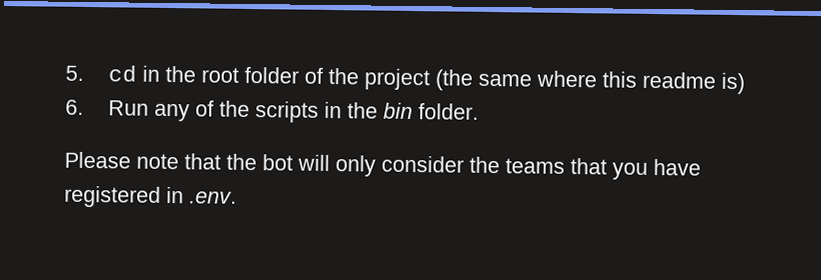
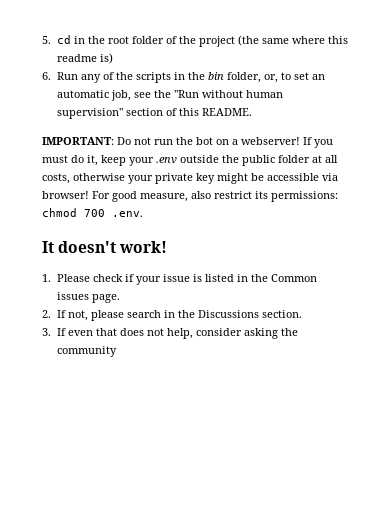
- 6. Run any of the scripts in the bin folder.
- Please note that the bot will only consider the teams that you have registered in .env.
+ 6. Run any of the scripts in the bin folder, or, to set an automatic job, see the "Run without human supervision" section of this README.
+ IMPORTANT: Do not run the bot on a webserver! If you must do it, keep your .env outside the public folder at all costs, otherwise your private key might be accessible via browser! For good measure, also restrict its permissions: chmod 700 .env.
+ It doesn't work!
+ 1. Please check if your issue is listed in the Common issues page.
+ 2. If not, please search in the Discussions section.
+ 3. If even that does not help, consider asking the community

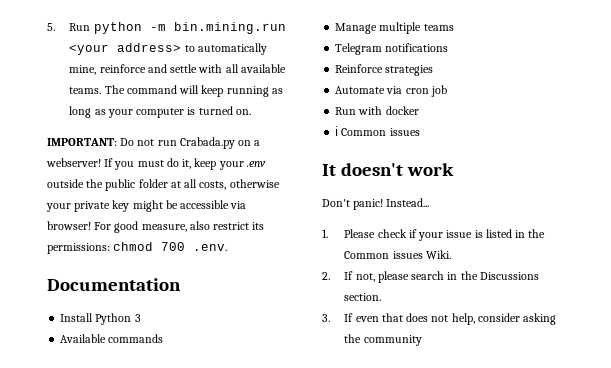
- 5. cd in the root folder of the project (the same where this readme is)
- 6. Run any of the scripts in the bin folder, or, to set an automatic job, see the "Run without human supervision" section of this README.
+ 5. Run python -m bin.mining.run <your address> to automatically mine, reinforce and settle with all available teams. The command will keep running as long as your computer is turned on.
- IMPORTANT: Do not run the bot on a webserver!
+ IMPORTANT: Do not run Crabada.py on a webserver!
- It doesn't work!
+ Documentation
+ Install Python 3
+ Available commands
+ Manage multiple teams
+ Telegram notifications
+ Reinforce strategies
+ Automate via cron job
+ Run with docker
+ ℹ Common issues
+ It doesn't work
+ Don't panic! Instead...
- 1. Please check if your issue is listed in the Common issues page.
+ 1. Please check if your issue is listed in the Common issues Wiki.

